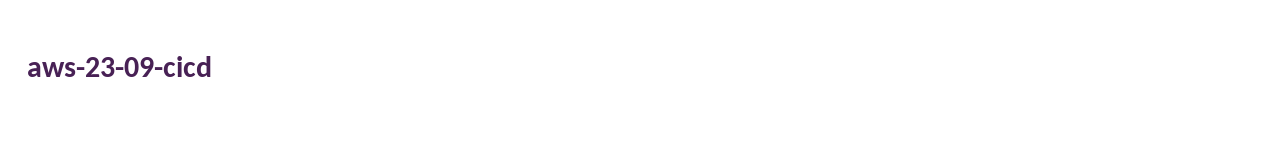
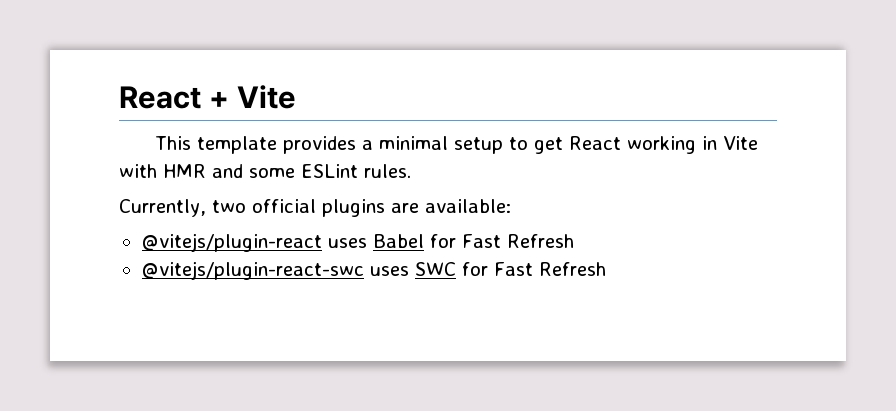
- aws-23-09-cicd
+ React + Vite
+ This template provides a minimal setup to get React working in Vite with HMR and some ESLint rules.
+ Currently, two official plugins are available:
+ @vitejs/plugin-react uses Babel for Fast Refresh
+ @vitejs/plugin-react-swc uses SWC for Fast Refresh

